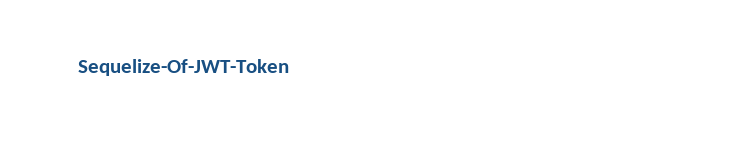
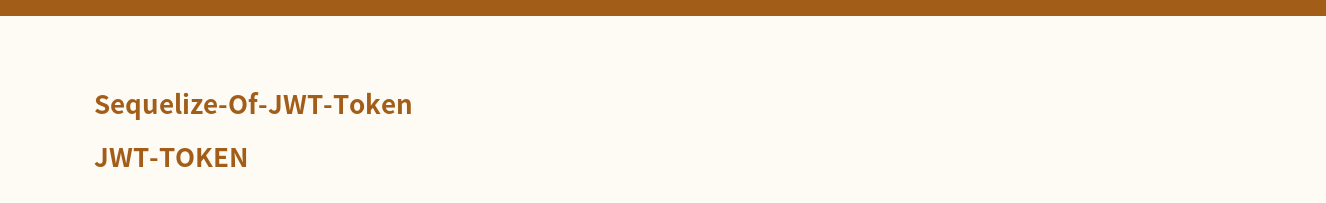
+ JWT-TOKEN

